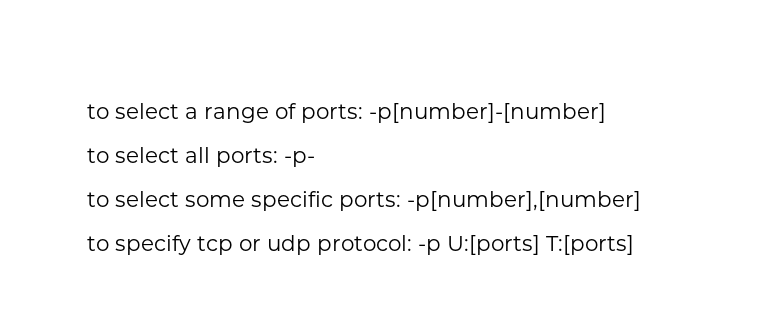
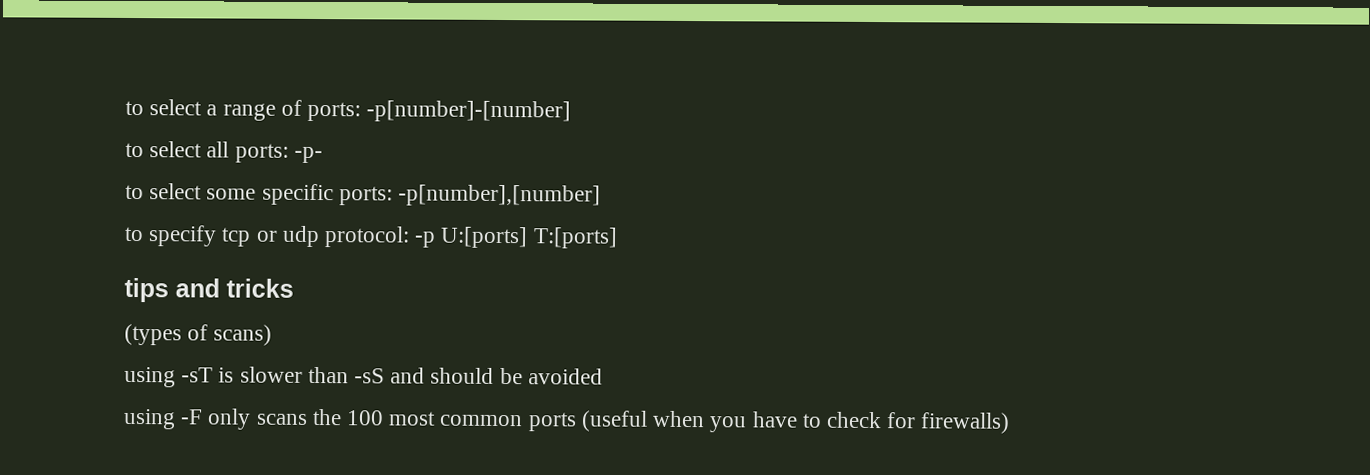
+ tips and tricks
+ (types of scans)
+ using -sT is slower than -sS and should be avoided
+ using -F only scans the 100 most common ports (useful when you have to check for firewalls)

